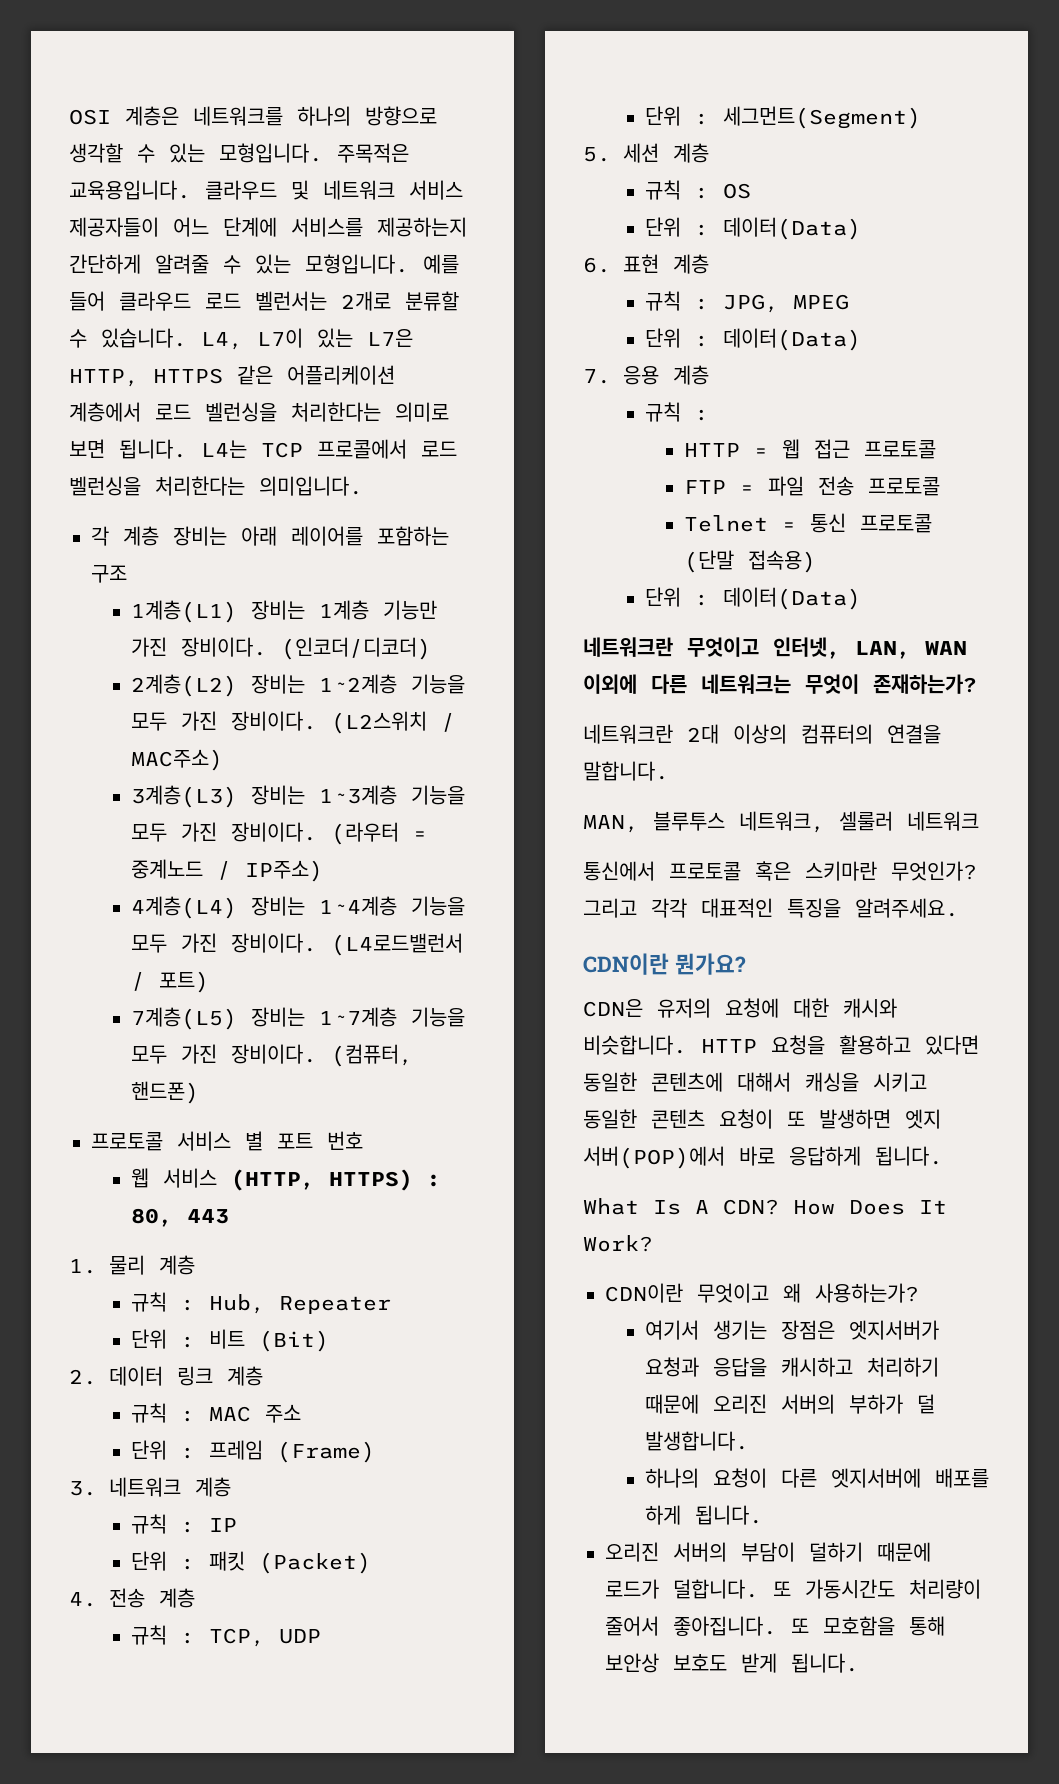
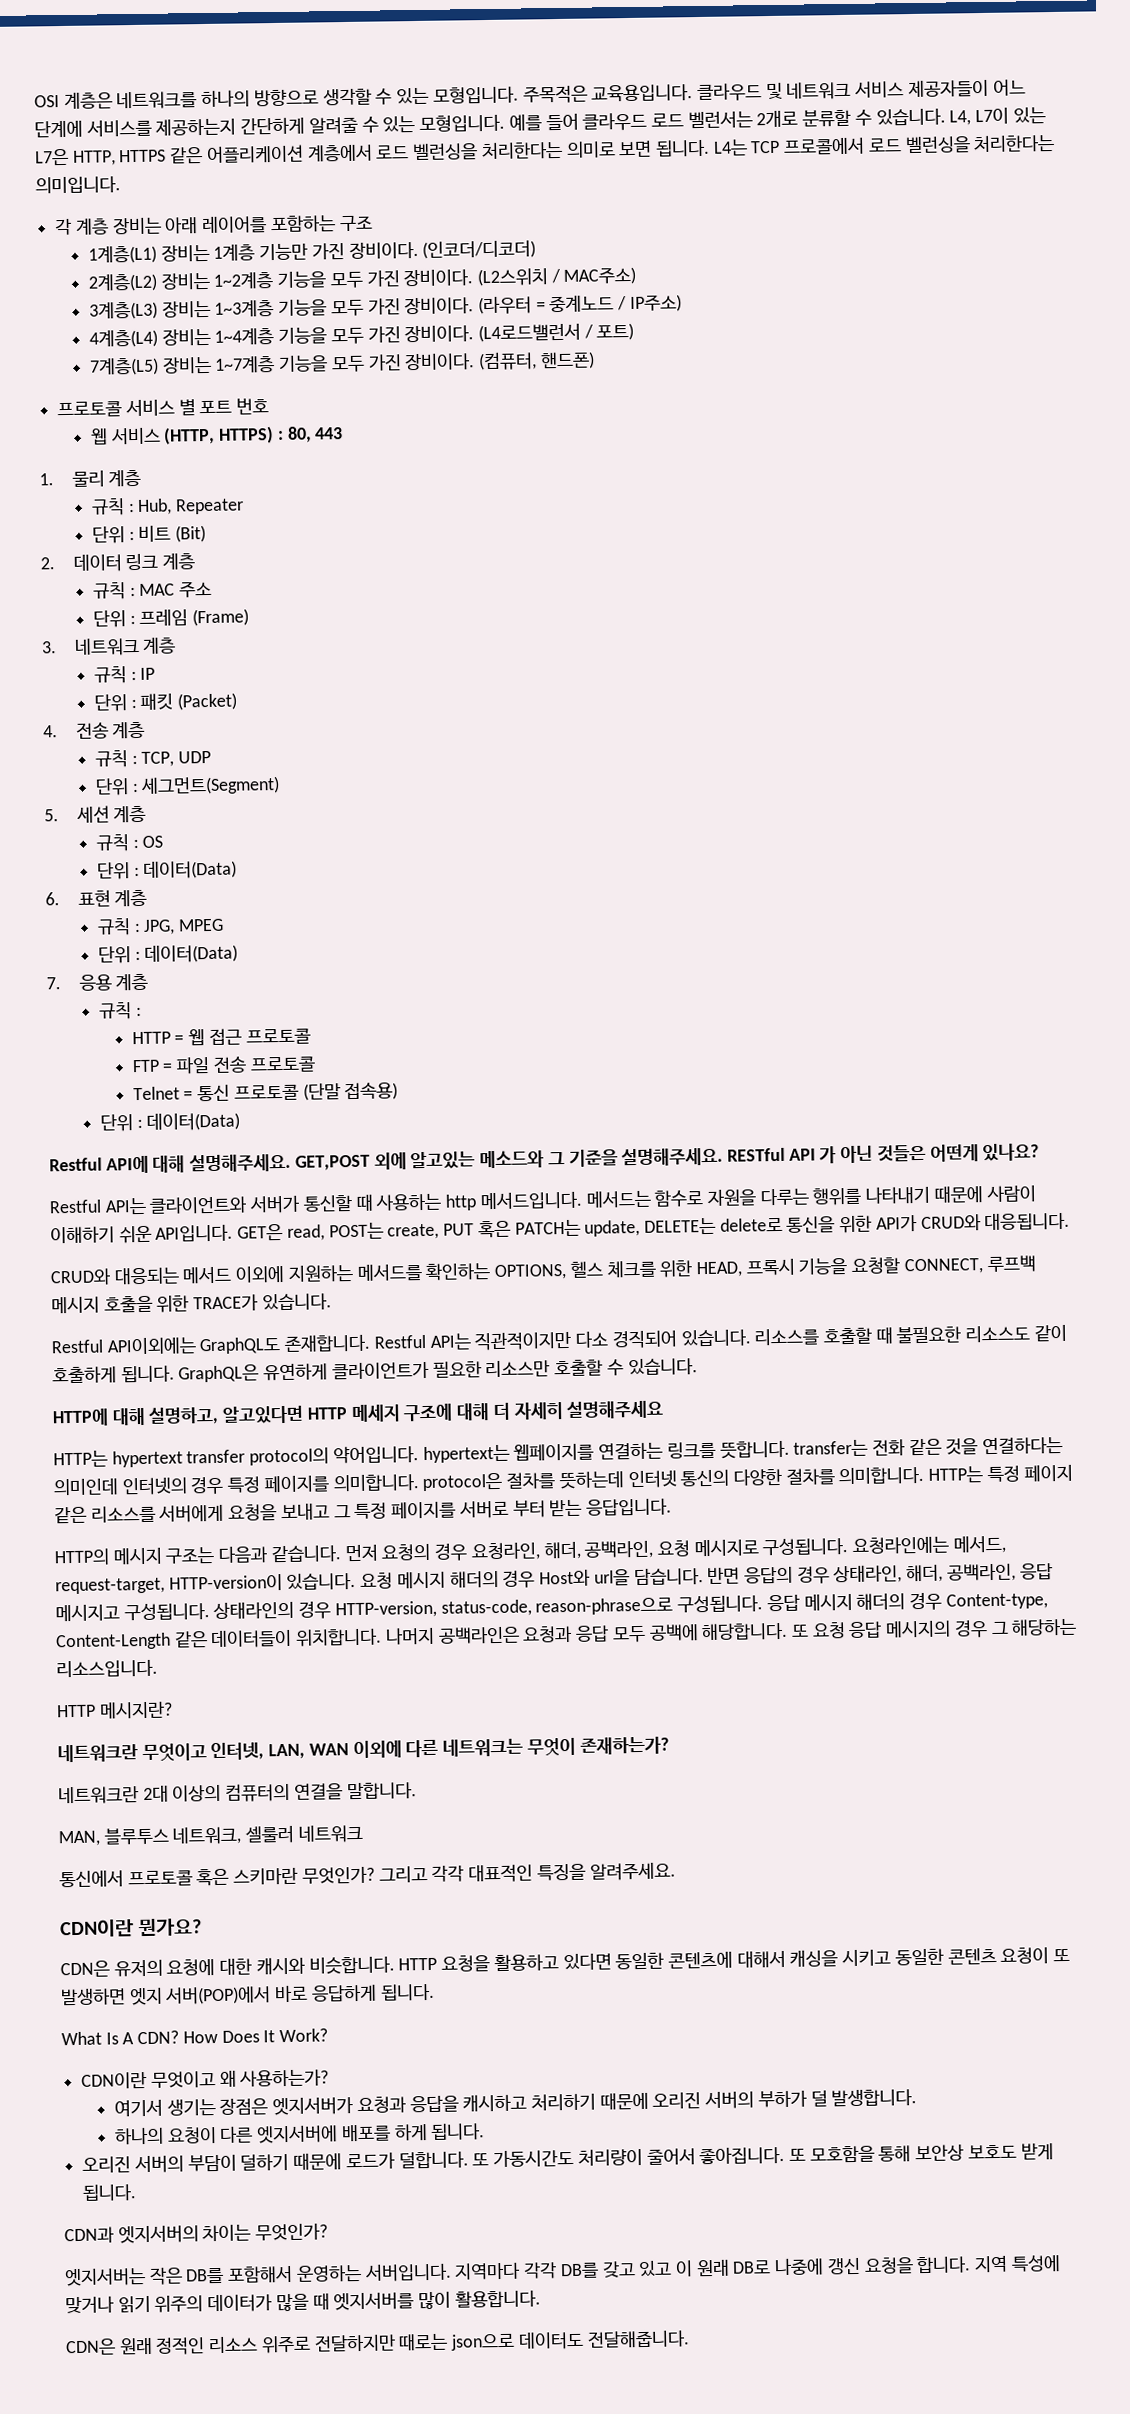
+ Restful API에 대해 설명해주세요. GET,POST 외에 알고있는 메소드와 그 기준을 설명해주세요. RESTful API 가 아닌 것들은 어떤게 있나요?
+ Restful API는 클라이언트와 서버가 통신할 때 사용하는 http 메서드입니다. 메서드는 함수로 자원을 다루는 행위를 나타내기 때문에 사람이 이해하기 쉬운 API입니다. GET은 read, POST는 create, PUT 혹은 PATCH는 update, DELETE는 delete로 통신을 위한 API가 CRUD와 대응됩니다.
+ CRUD와 대응되는 메서드 이외에 지원하는 메서드를 확인하는 OPTIONS, 헬스 체크를 위한 HEAD, 프록시 기능을 요청할 CONNECT, 루프백 메시지 호출을 위한 TRACE가 있습니다.
+ Restful API이외에는 GraphQL도 존재합니다. Restful API는 직관적이지만 다소 경직되어 있습니다. 리소스를 호출할 때 불필요한 리소스도 같이 호출하게 됩니다. GraphQL은 유연하게 클라이언트가 필요한 리소스만 호출할 수 있습니다.
+ HTTP에 대해 설명하고, 알고있다면 HTTP 메세지 구조에 대해 더 자세히 설명해주세요
+ HTTP는 hypertext transfer protocol의 약어입니다. hypertext는 웹페이지를 연결하는 링크를 뜻합니다. transfer는 전화 같은 것을 연결하다는 의미인데 인터넷의 경우 특정 페이지를 의미합니다. protocol은 절차를 뜻하는데 인터넷 통신의 다양한 절차를 의미합니다. HTTP는 특정 페이지 같은 리소스를 서버에게 요청을 보내고 그 특정 페이지를 서버로 부터 받는 응답입니다.
+ HTTP의 메시지 구조는 다음과 같습니다. 먼저 요청의 경우 요청라인, 해더, 공백라인, 요청 메시지로 구성됩니다. 요청라인에는 메서드, request-target, HTTP-version이 있습니다. 요청 메시지 해더의 경우 Host와 url을 담습니다. 반면 응답의 경우 상태라인, 해더, 공백라인, 응답 메시지고 구성됩니다. 상태라인의 경우 HTTP-version, status-code, reason-phrase으로 구성됩니다. 응답 메시지 해더의 경우 Content-type, Content-Length 같은 데이터들이 위치합니다. 나머지 공백라인은 요청과 응답 모두 공백에 해당합니다. 또 요청 응답 메시지의 경우 그 해당하는 리소스입니다.
+ HTTP 메시지란?
+ CDN과 엣지서버의 차이는 무엇인가?
+ 엣지서버는 작은 DB를 포함해서 운영하는 서버입니다. 지역마다 각각 DB를 갖고 있고 이 원래 DB로 나중에 갱신 요청을 합니다. 지역 특성에 맞거나 읽기 위주의 데이터가 많을 때 엣지서버를 많이 활용합니다.
+ CDN은 원래 정적인 리소스 위주로 전달하지만 때로는 json으로 데이터도 전달해줍니다.

